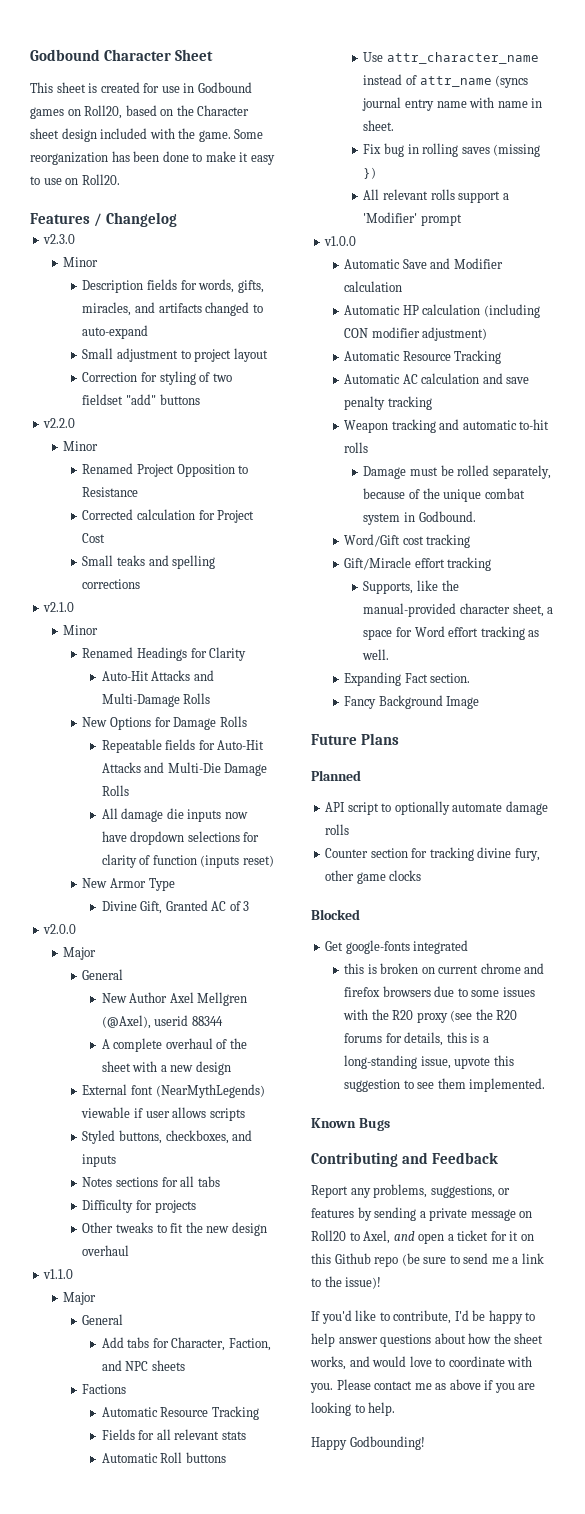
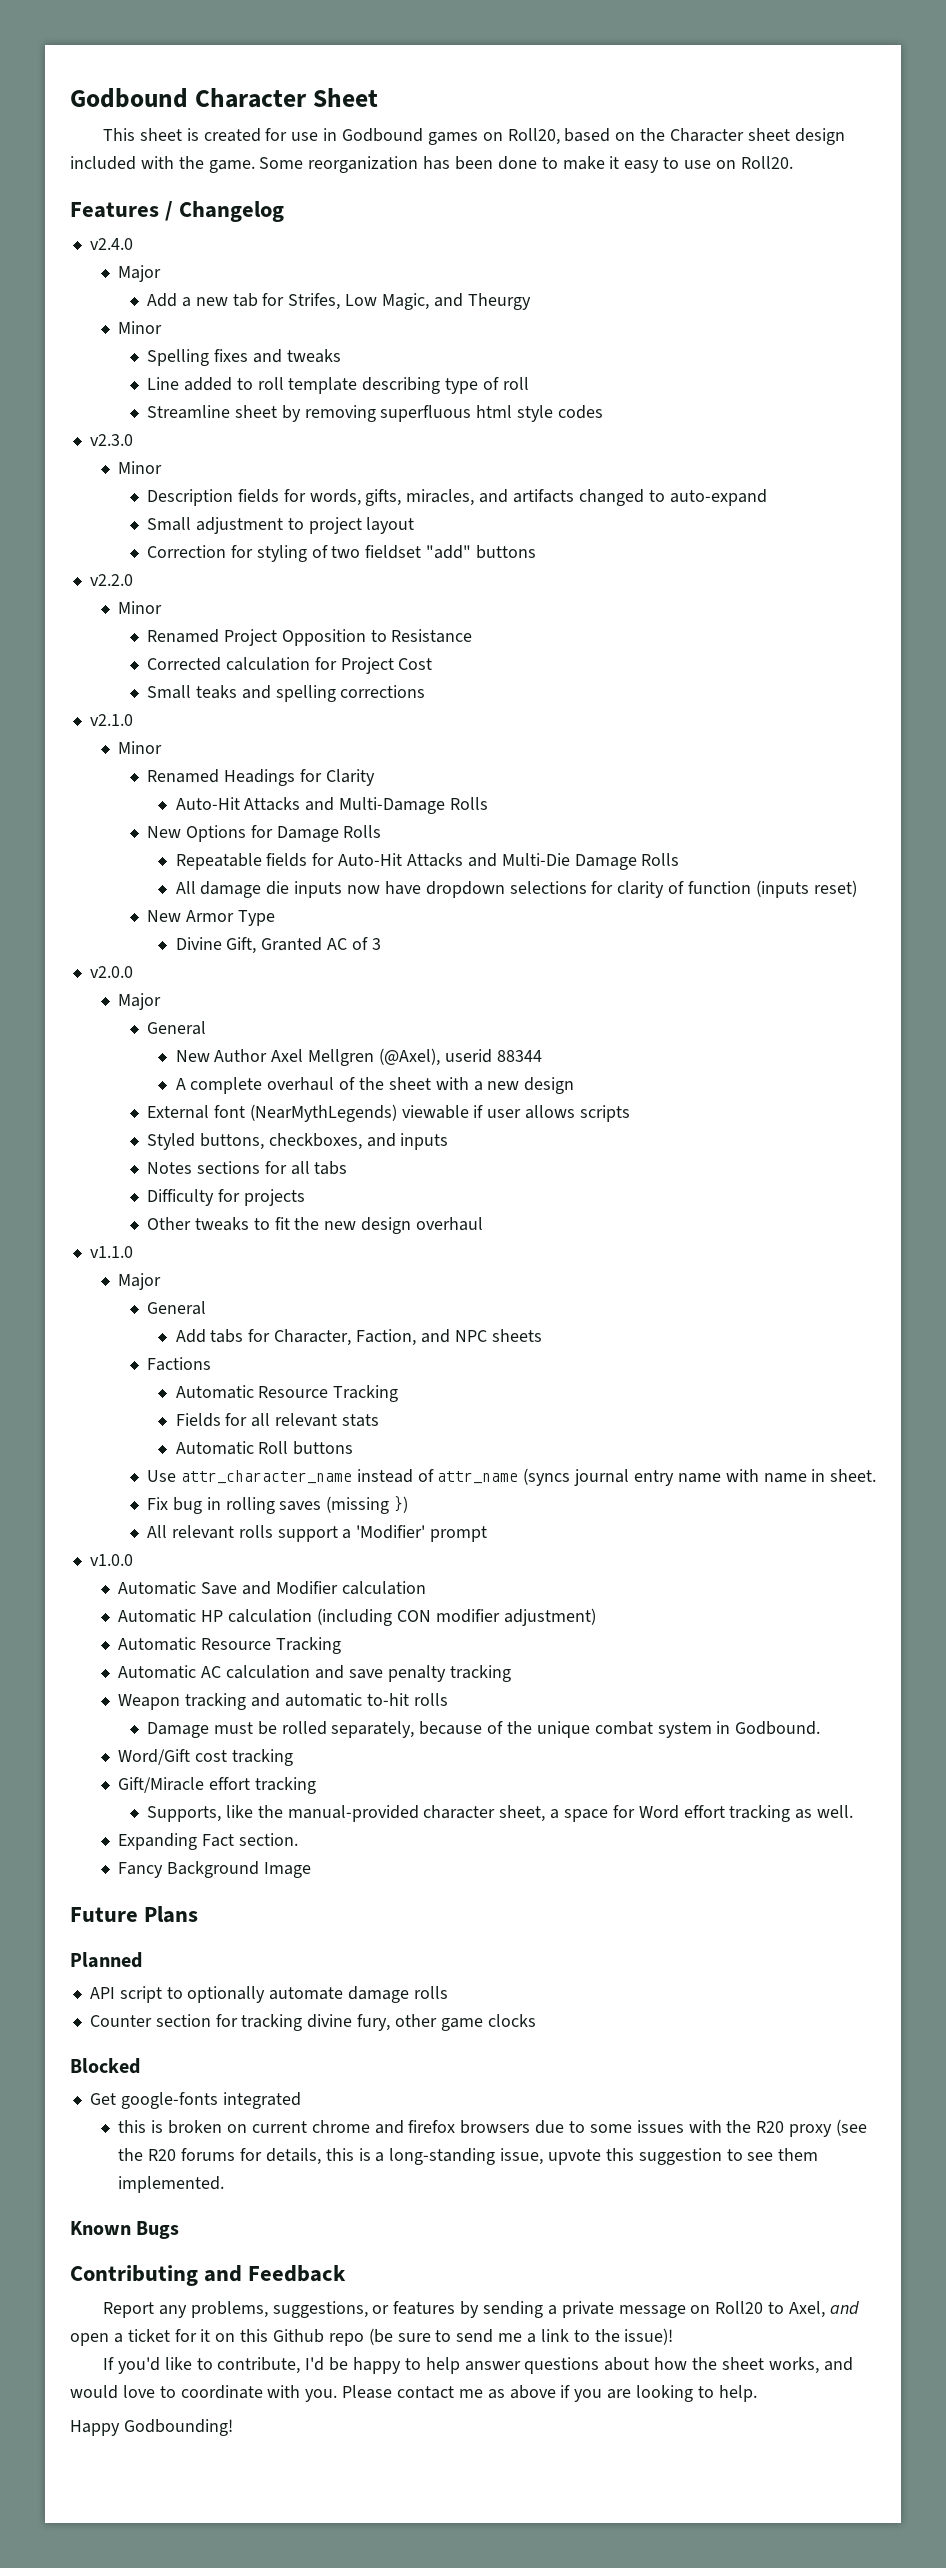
+ v2.4.0
+ Major
+ Add a new tab for Strifes, Low Magic, and Theurgy
+ Minor
+ Spelling fixes and tweaks
+ Line added to roll template describing type of roll
+ Streamline sheet by removing superfluous html style codes

